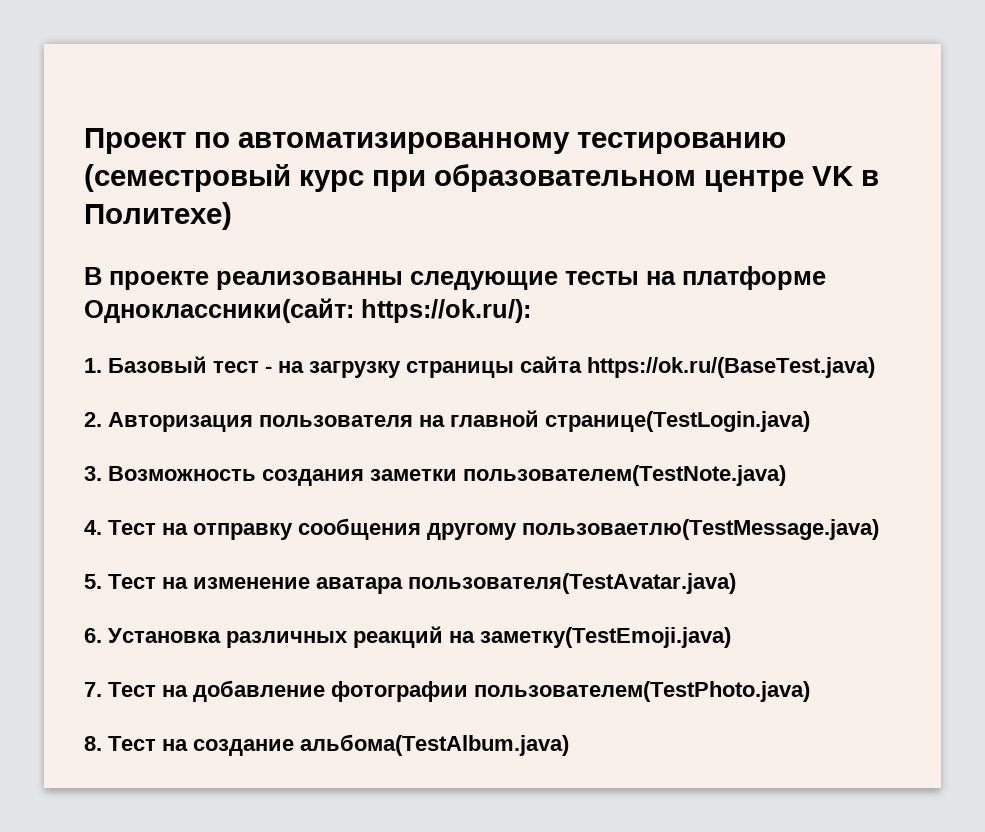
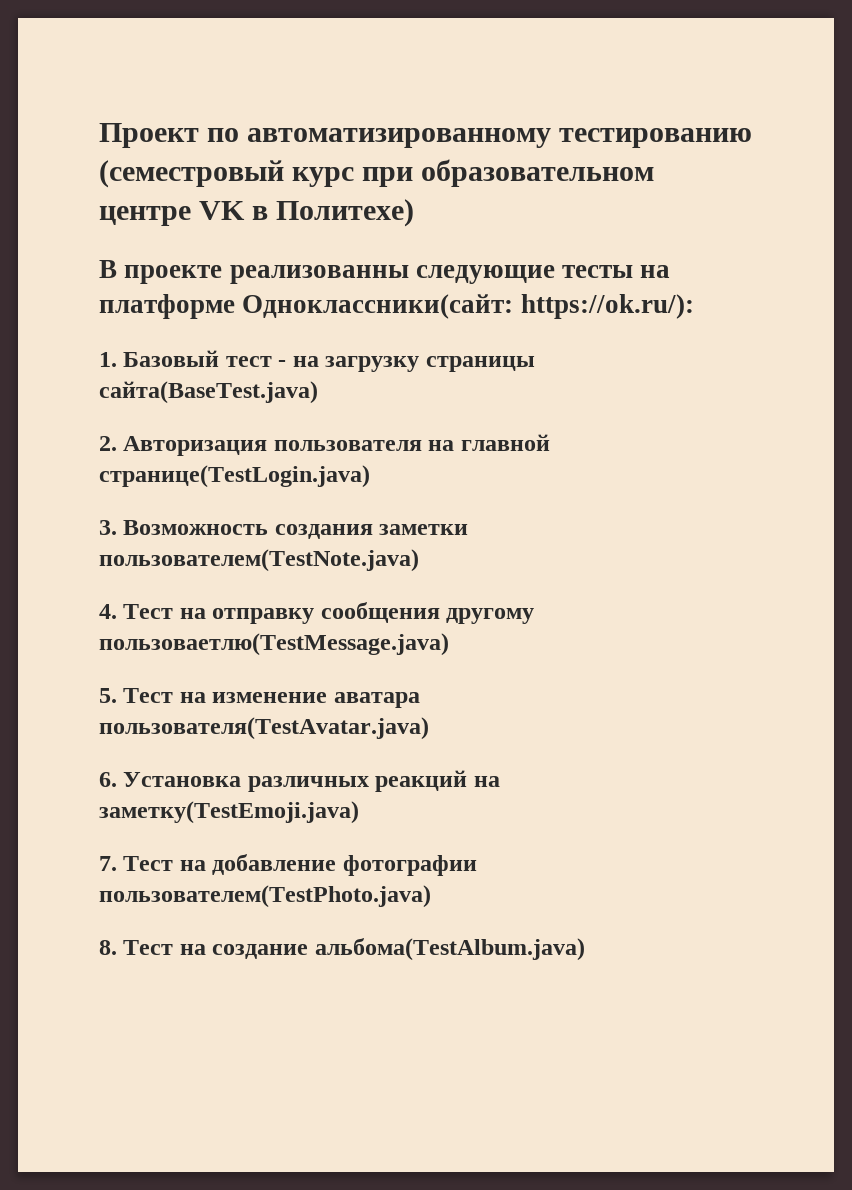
- 1. Базовый тест - на загрузку страницы сайта https://ok.ru/(BaseTest.java)
+ 1. Базовый тест - на загрузку страницы сайта(BaseTest.java)

